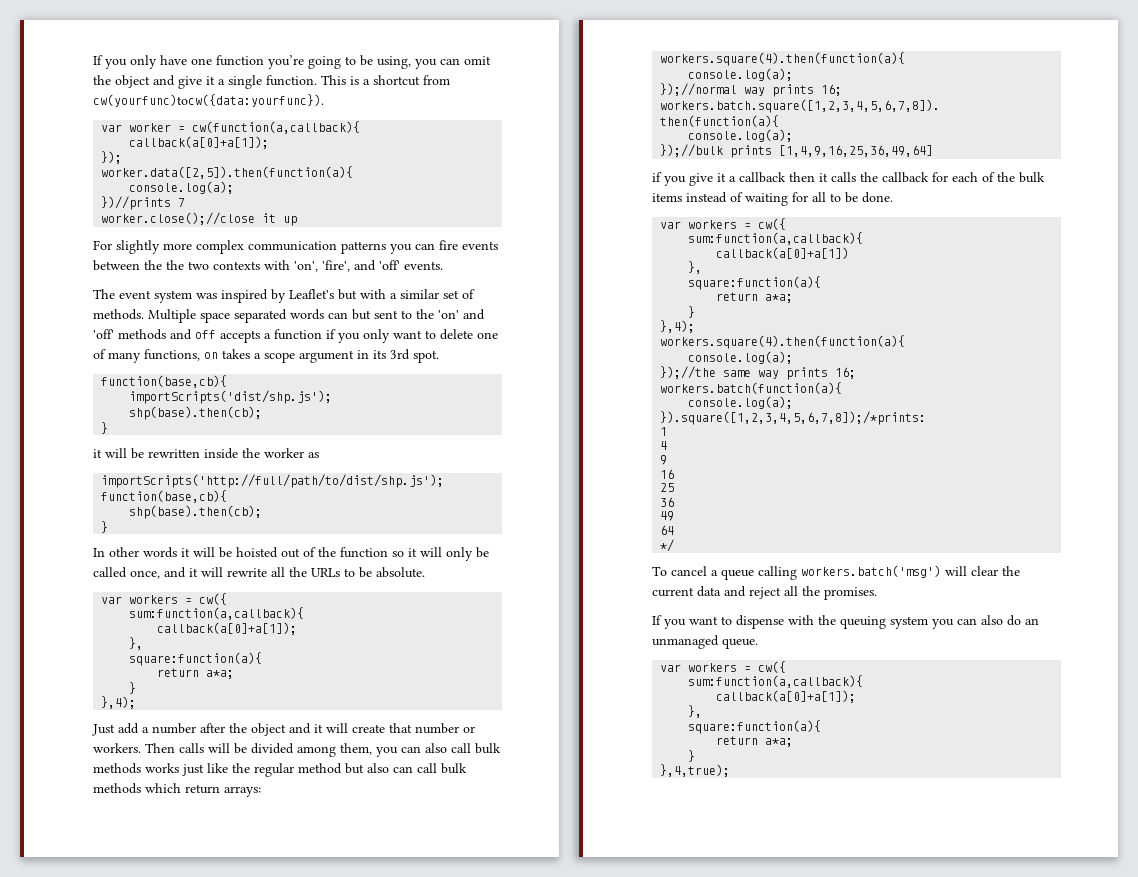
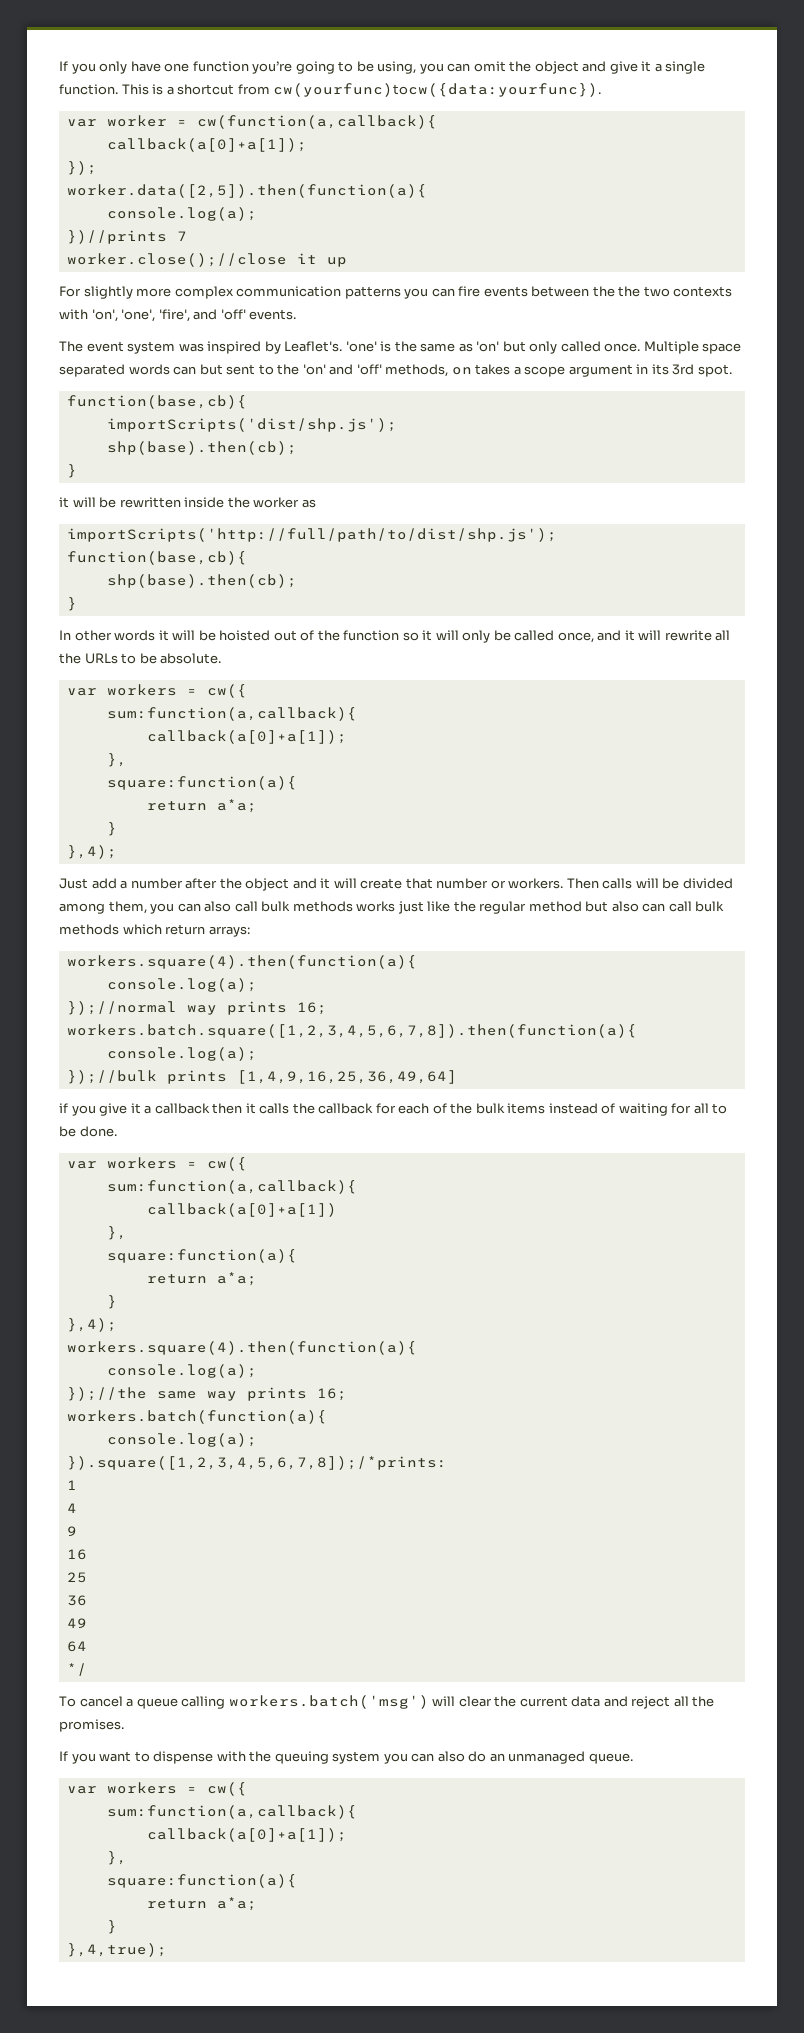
- For slightly more complex communication patterns you can fire events between the the two contexts with 'on', 'fire', and 'off' events.
+ For slightly more complex communication patterns you can fire events between the the two contexts with 'on', 'one', 'fire', and 'off' events.
- The event system was inspired by Leaflet's but with a similar set of methods.
+ The event system was inspired by Leaflet's. 'one' is the same as 'on' but only called once.
- Multiple space separated words can but sent to the 'on' and 'off' methods and off accepts a function if you only want to delete one of many functions, on takes a scope argument in its 3rd spot.
+ Multiple space separated words can but sent to the 'on' and 'off' methods, on takes a scope argument in its 3rd spot.

